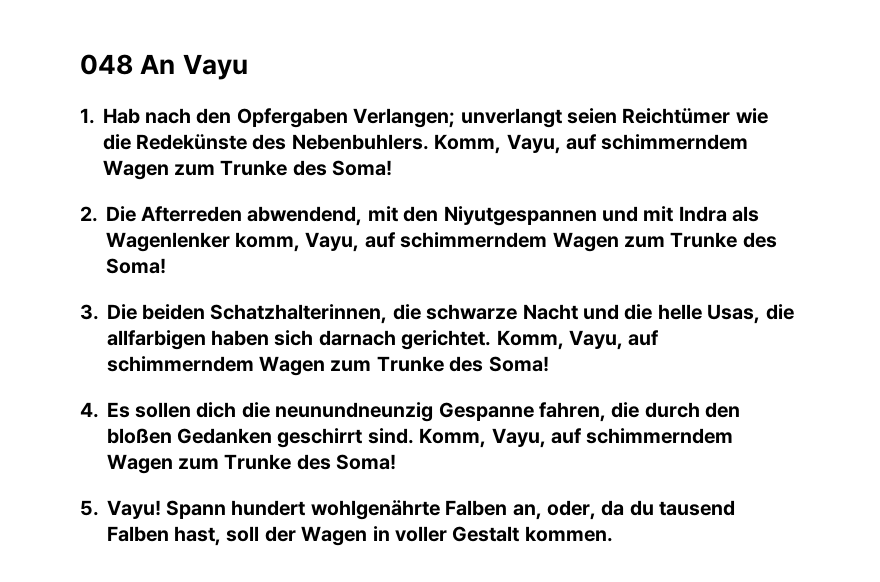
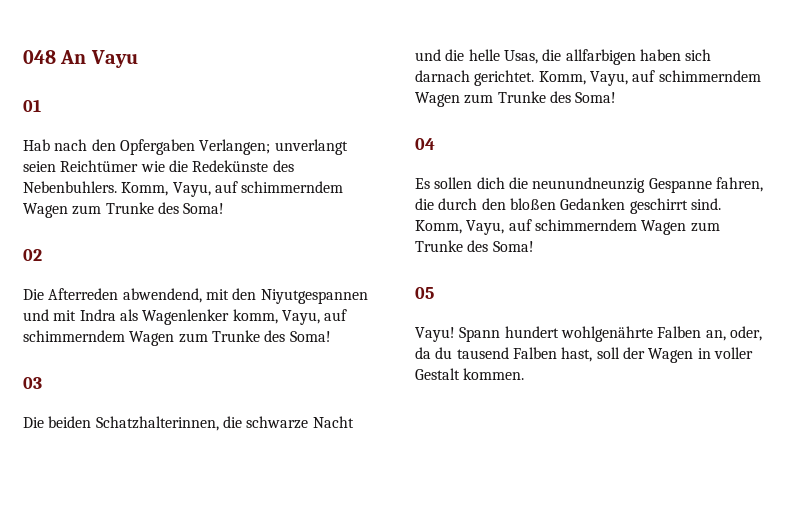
- 1. Hab nach den Opfergaben Verlangen; unverlangt seien Reichtümer wie die Redekünste des Nebenbuhlers.
+ 01
+ Hab nach den Opfergaben Verlangen; unverlangt seien Reichtümer wie die Redekünste des Nebenbuhlers.
- 2. Die Afterreden abwendend, mit den Niyutgespannen und mit Indra als Wagenlenker komm, Vayu, auf schimmerndem Wagen zum Trunke des Soma!
+ 02
+ Die Afterreden abwendend, mit den Niyutgespannen und mit Indra als Wagenlenker komm, Vayu, auf schimmerndem Wagen zum Trunke des Soma!
- 3. Die beiden Schatzhalterinnen, die schwarze Nacht und die helle Usas, die allfarbigen haben sich darnach gerichtet.
+ 03
+ Die beiden Schatzhalterinnen, die schwarze Nacht und die helle Usas, die allfarbigen haben sich darnach gerichtet.
- 4. Es sollen dich die neunundneunzig Gespanne fahren, die durch den bloßen Gedanken geschirrt sind.
+ 04
+ Es sollen dich die neunundneunzig Gespanne fahren, die durch den bloßen Gedanken geschirrt sind.
- 5. Vayu!
+ 05
+ Vayu!

